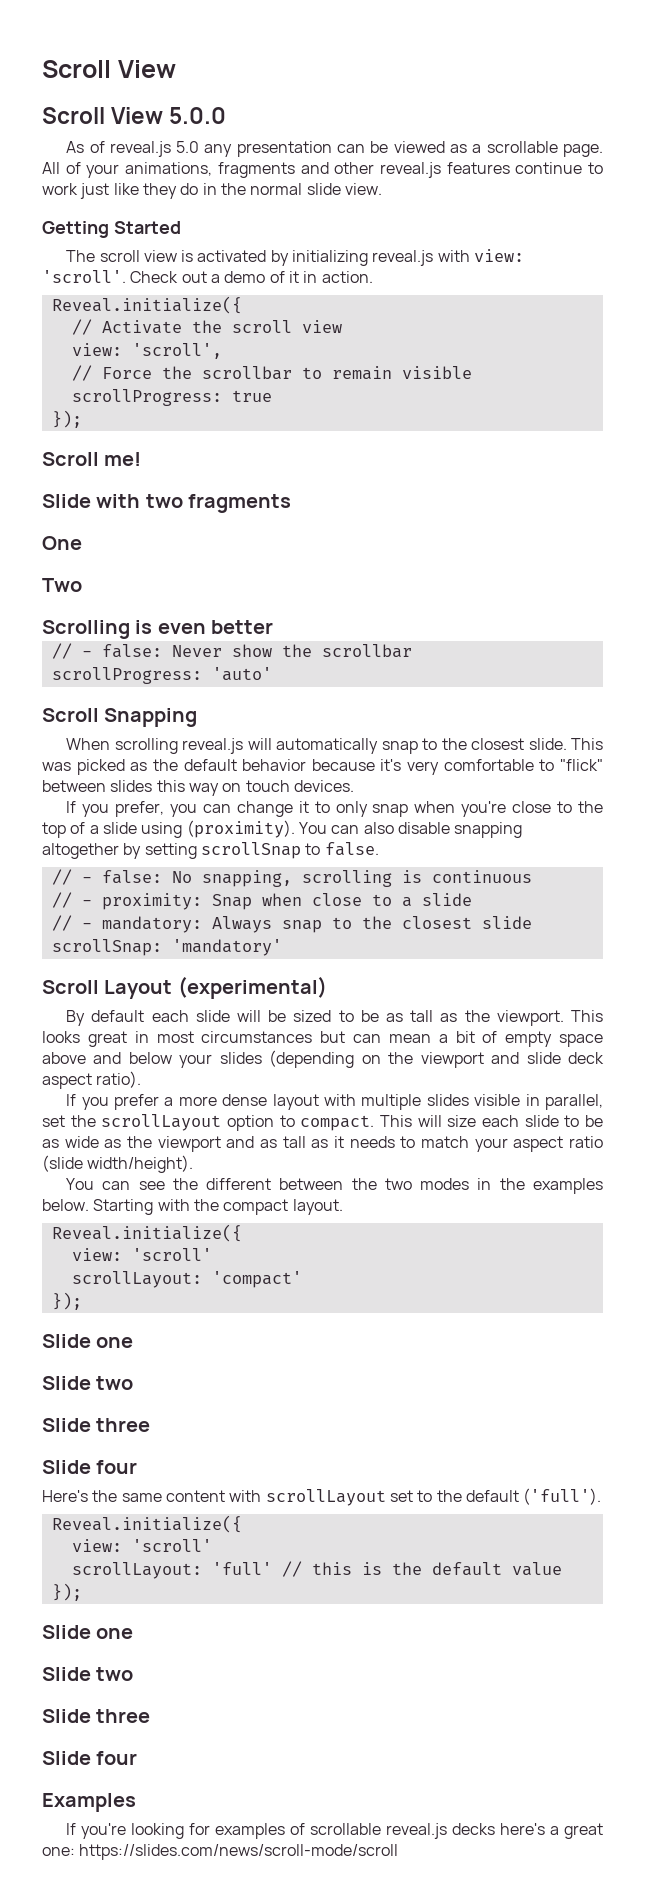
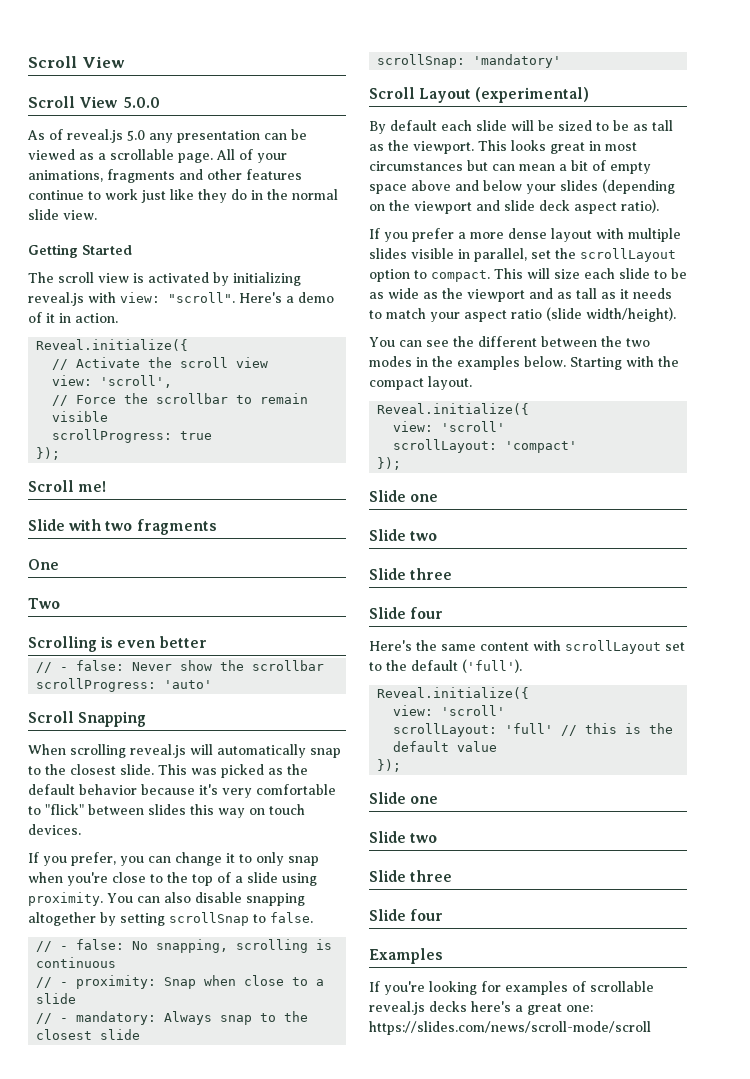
- All of your animations, fragments and other reveal.js features continue to work just like they do in the normal slide view.
+ All of your animations, fragments and other features continue to work just like they do in the normal slide view.
- The scroll view is activated by initializing reveal.js with view: 'scroll'. Check out a demo of it in action.
+ The scroll view is activated by initializing reveal.js with view: "scroll". Here's a demo of it in action.
- If you prefer, you can change it to only snap when you're close to the top of a slide using (proximity).
+ If you prefer, you can change it to only snap when you're close to the top of a slide using proximity.

